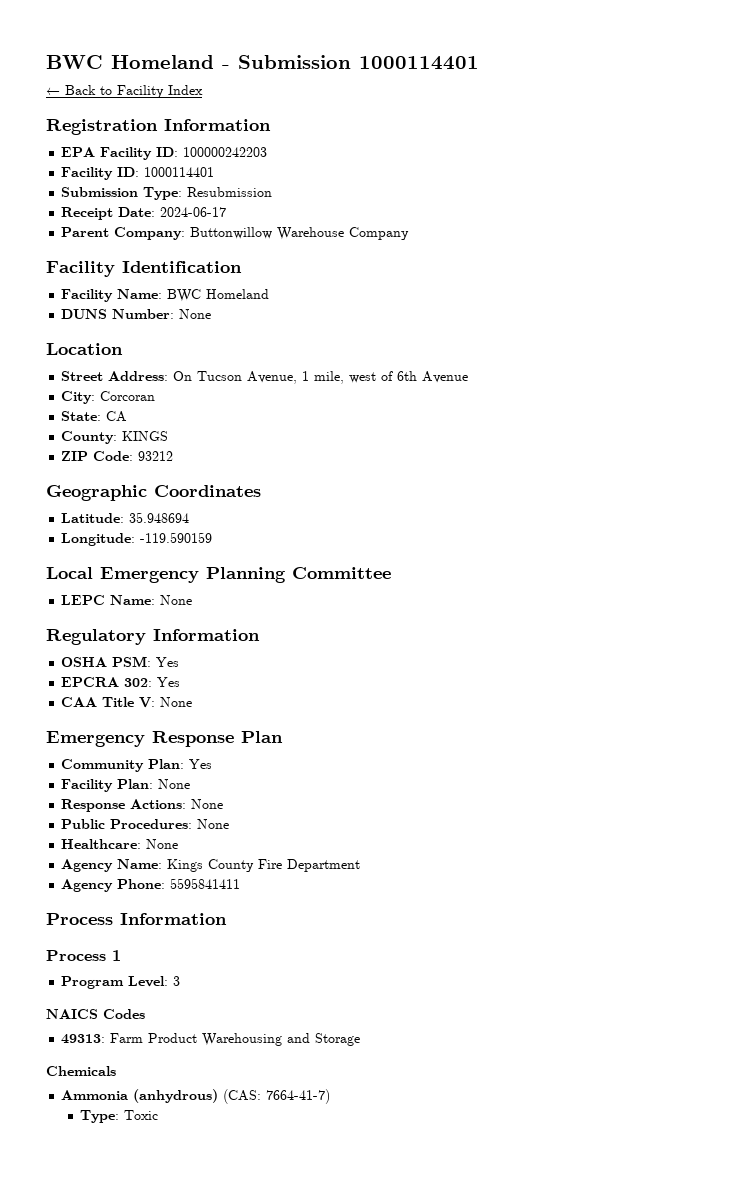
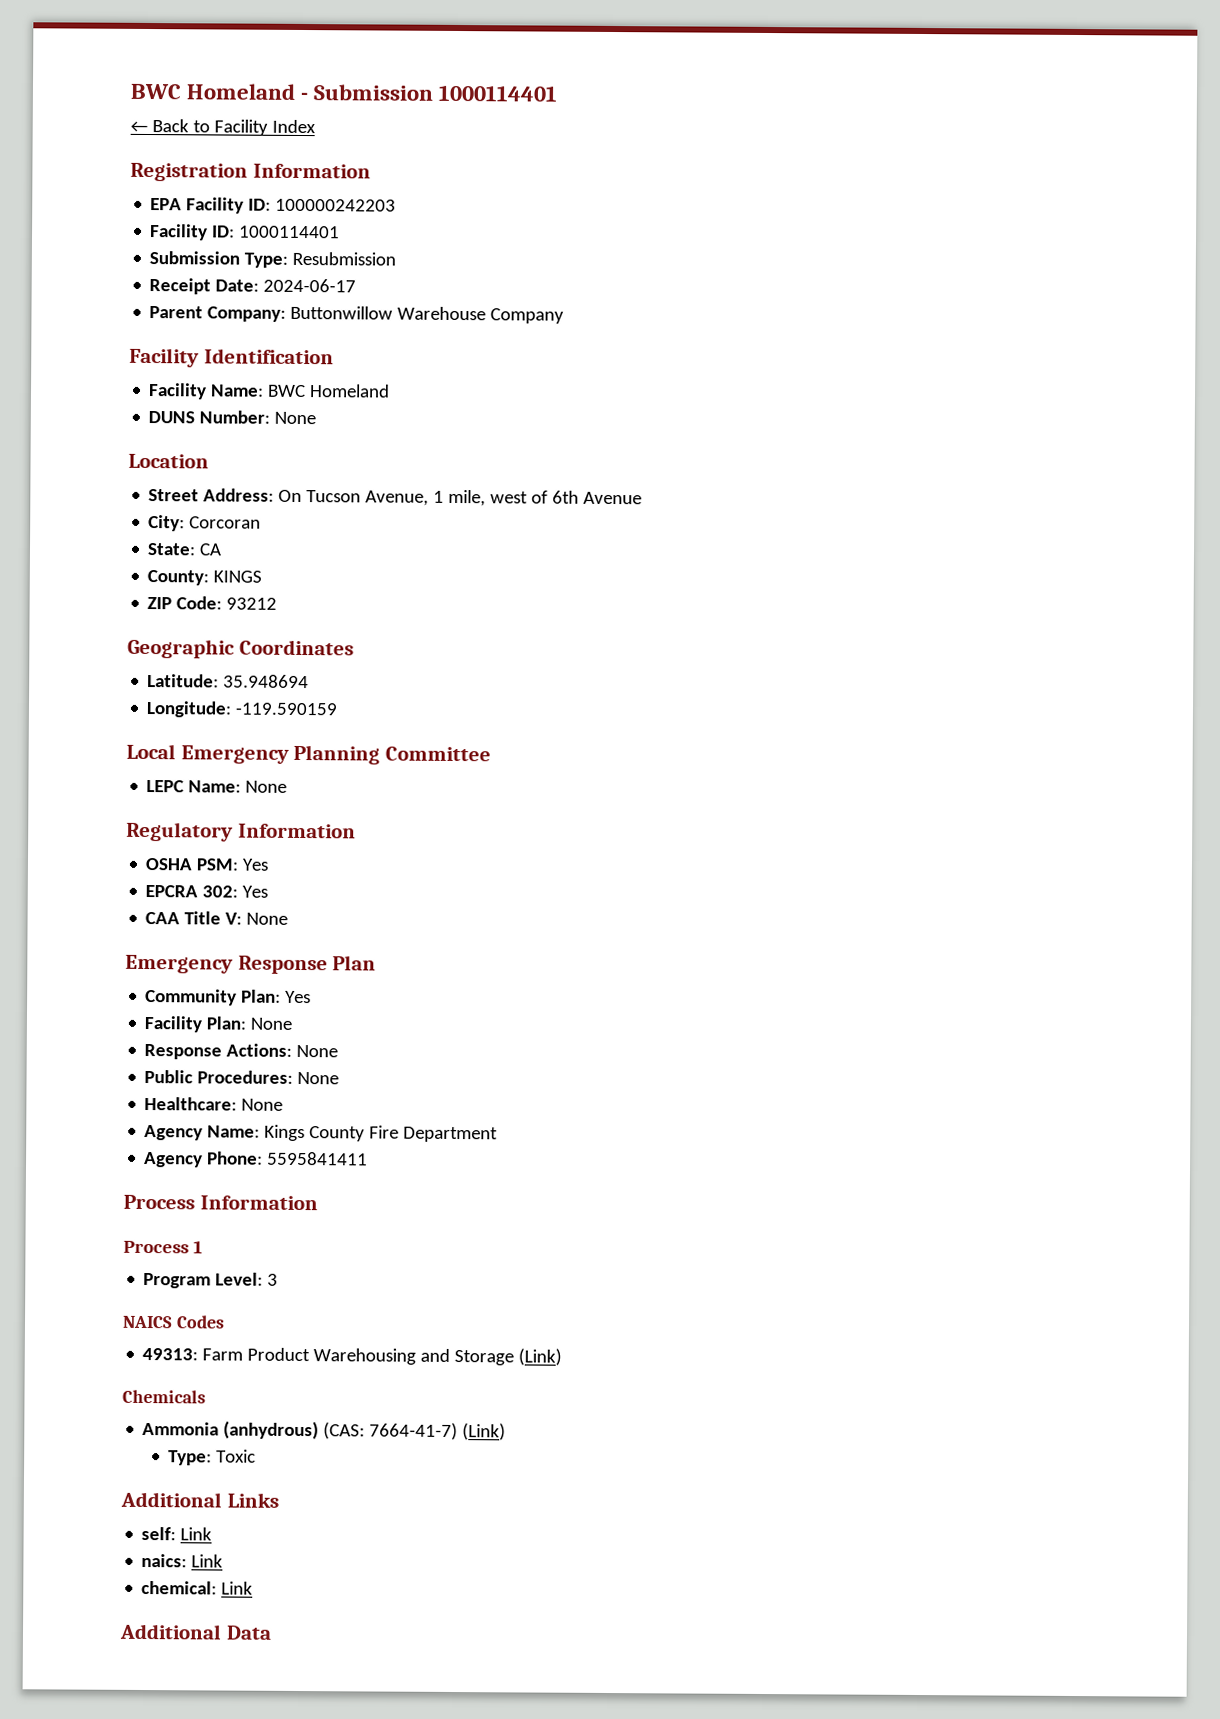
- 49313: Farm Product Warehousing and Storage
+ 49313: Farm Product Warehousing and Storage (Link)
- Ammonia (anhydrous) (CAS: 7664-41-7)
+ Ammonia (anhydrous) (CAS: 7664-41-7) (Link)
+ Additional Links
+ self: Link
+ naics: Link
+ chemical: Link
+ Additional Data

